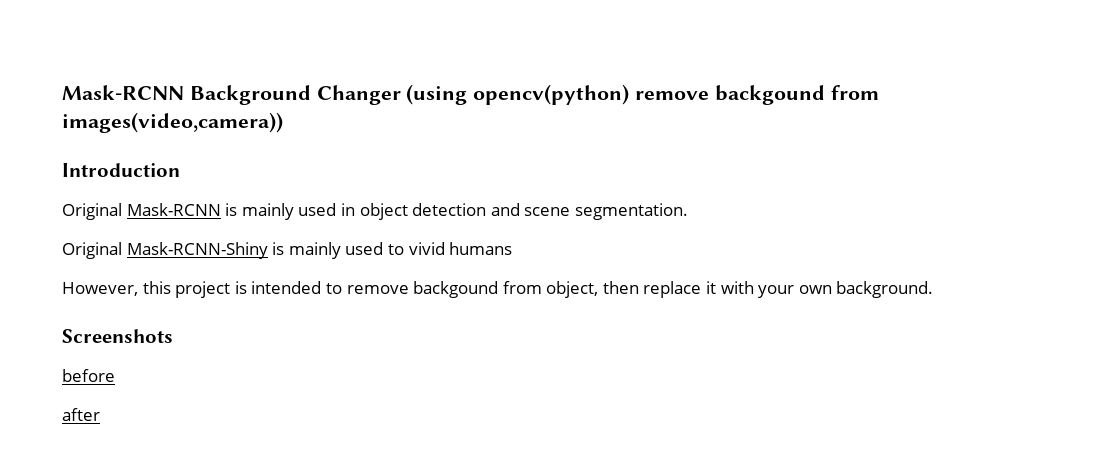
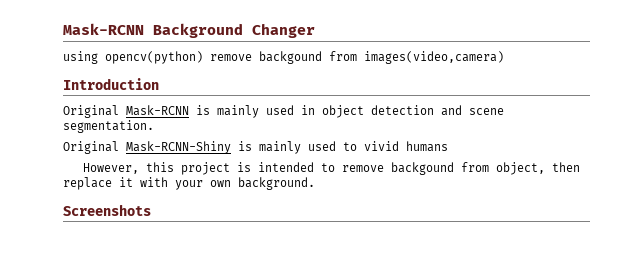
- Mask-RCNN Background Changer (using opencv(python) remove backgound from images(video,camera))
+ Mask-RCNN Background Changer
+ using opencv(python) remove backgound from images(video,camera)
- before
- after

